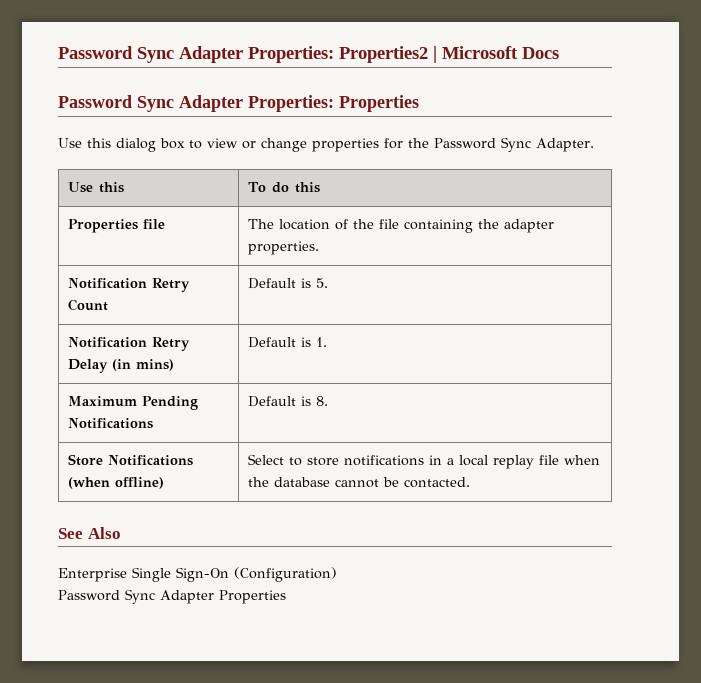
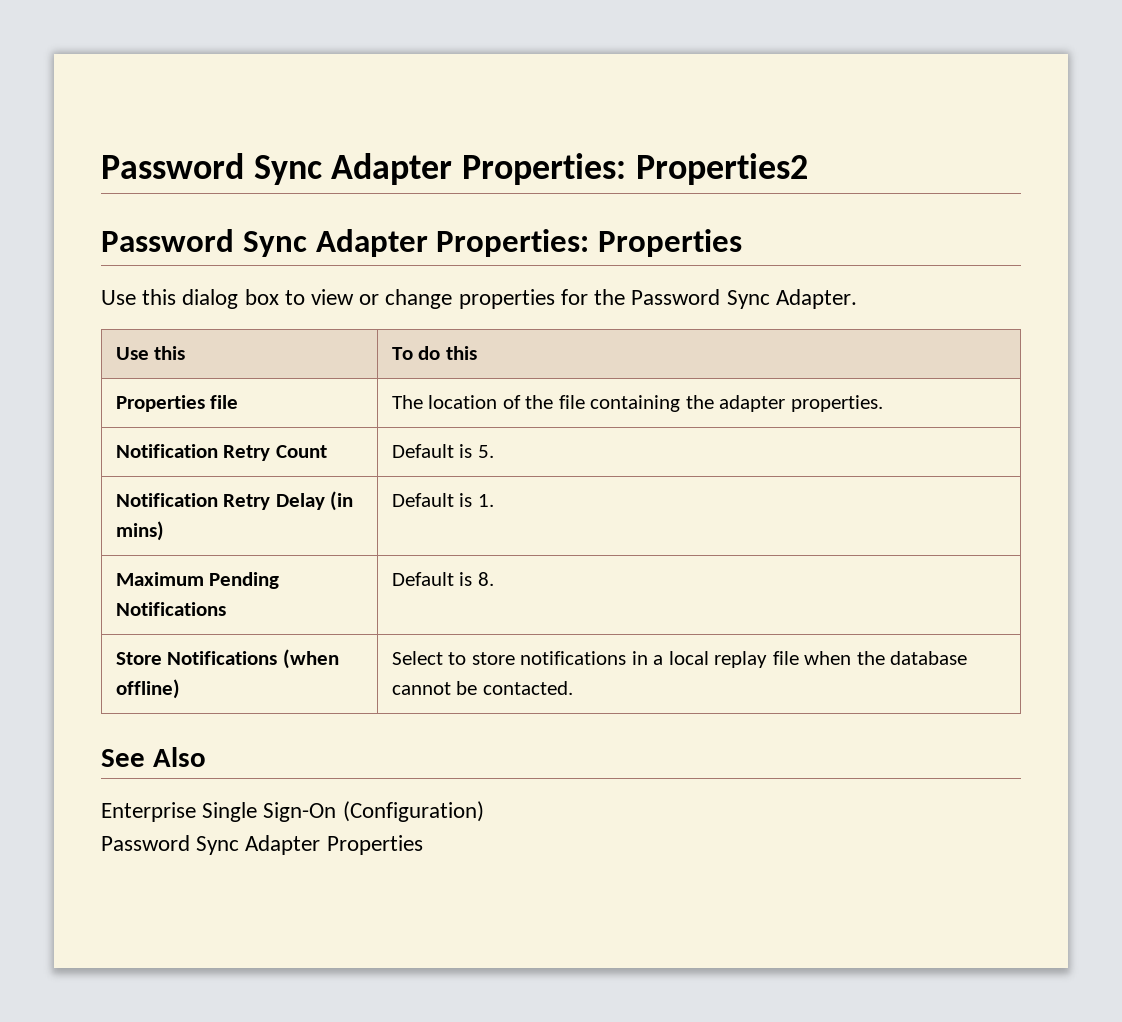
- Password Sync Adapter Properties: Properties2 | Microsoft Docs
+ Password Sync Adapter Properties: Properties2

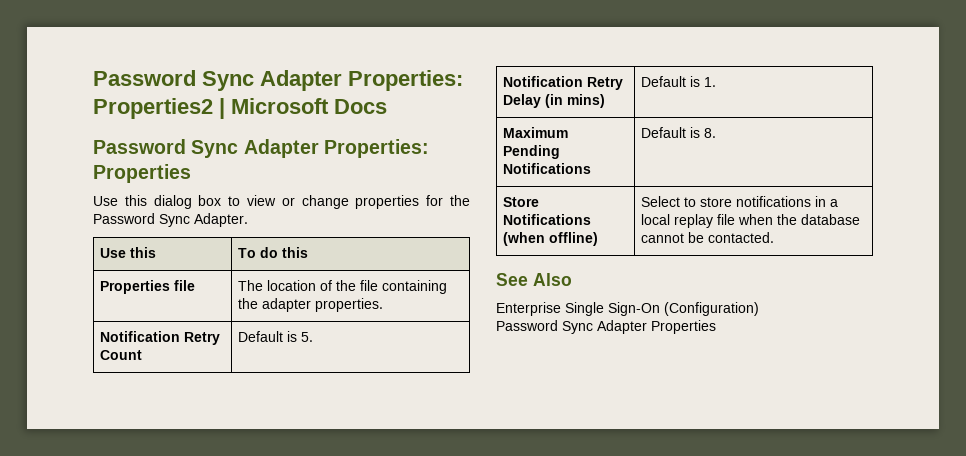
- Password Sync Adapter Properties: Properties2
+ Password Sync Adapter Properties: Properties2 | Microsoft Docs

